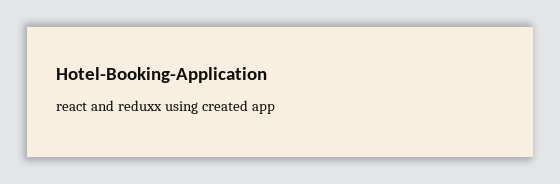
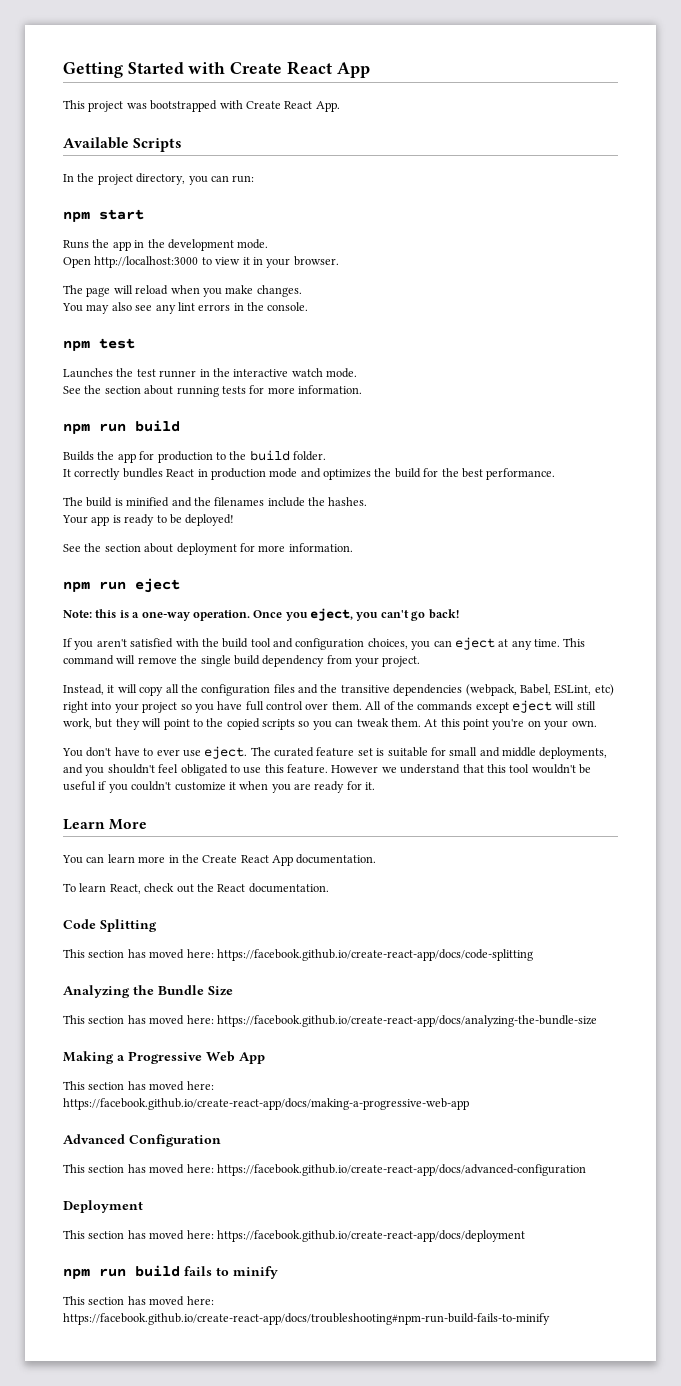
- Hotel-Booking-Application
- react and reduxx using created app
+ Getting Started with Create React App
+ This project was bootstrapped with Create React App.
+ Available Scripts
+ In the project directory, you can run:
+ npm start
+ Runs the app in the development mode.
+ Open http://localhost:3000 to view it in your browser.
+ The page will reload when you make changes.
+ You may also see any lint errors in the console.
+ npm test
+ Launches the test runner in the interactive watch mode.
+ See the section about running tests for more information.
+ npm run build
+ Builds the app for production to the build folder.
+ It correctly bundles React in production mode and optimizes the build for the best performance.
+ The build is minified and the filenames include the hashes.
+ Your app is ready to be deployed!
+ See the section about deployment for more information.
+ npm run eject
+ Note: this is a one-way operation. Once you eject, you can't go back!
+ If you aren't satisfied with the build tool and configuration choices, you can eject at any time. This command will remove the single build dependency from your project.
+ Instead, it will copy all the configuration files and the transitive dependencies (webpack, Babel, ESLint, etc) right into your project so you have full control over them. All of the commands except eject will still work, but they will point to the copied scripts so you can tweak them. At this point you're on your own.
+ You don't have to ever use eject. The curated feature set is suitable for small and middle deployments, and you shouldn't feel obligated to use this feature. However we understand that this tool wouldn't be useful if you couldn't customize it when you are ready for it.
+ Learn More
+ You can learn more in the Create React App documentation.
+ To learn React, check out the React documentation.
+ Code Splitting
+ This section has moved here: https://facebook.github.io/create-react-app/docs/code-splitting
+ Analyzing the Bundle Size
+ This section has moved here: https://facebook.github.io/create-react-app/docs/analyzing-the-bundle-size
+ Making a Progressive Web App
+ This section has moved here: https://facebook.github.io/create-react-app/docs/making-a-progressive-web-app
+ Advanced Configuration
+ This section has moved here: https://facebook.github.io/create-react-app/docs/advanced-configuration
+ Deployment
+ This section has moved here: https://facebook.github.io/create-react-app/docs/deployment
+ npm run build fails to minify
+ This section has moved here: https://facebook.github.io/create-react-app/docs/troubleshooting#npm-run-build-fails-to-minify

